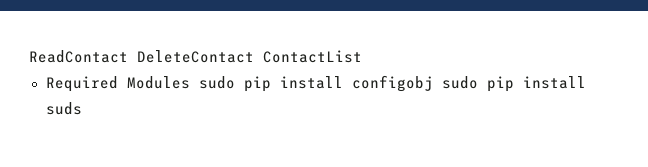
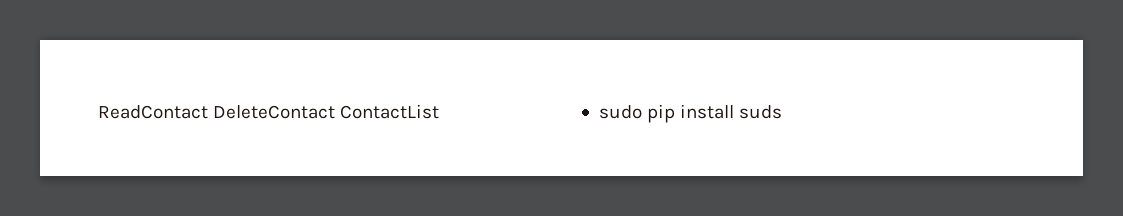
- Required Modules sudo pip install configobj sudo pip install suds
+ sudo pip install suds

